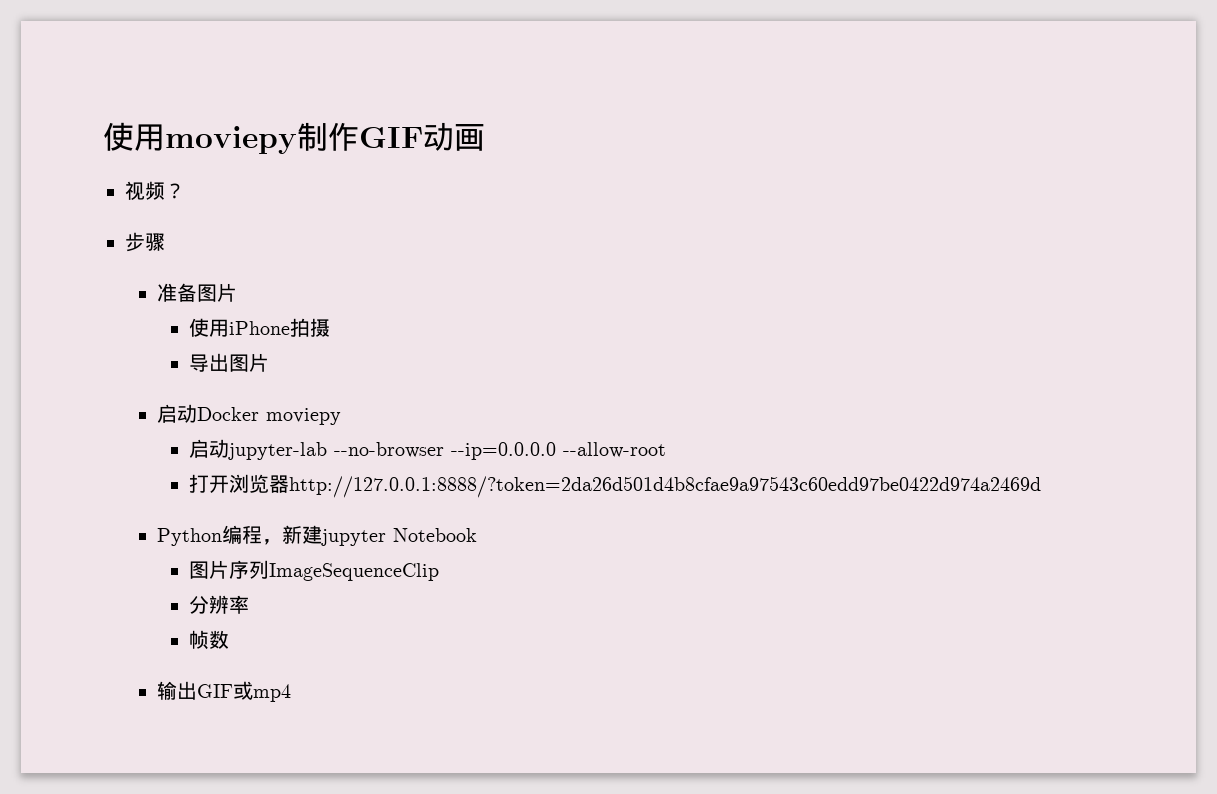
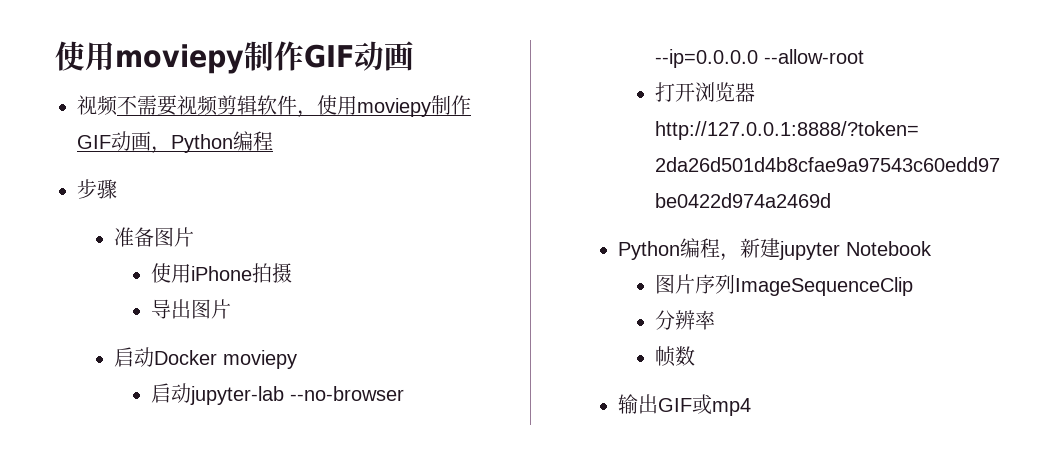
- 视频？
+ 视频不需要视频剪辑软件，使用moviepy制作GIF动画，Python编程

